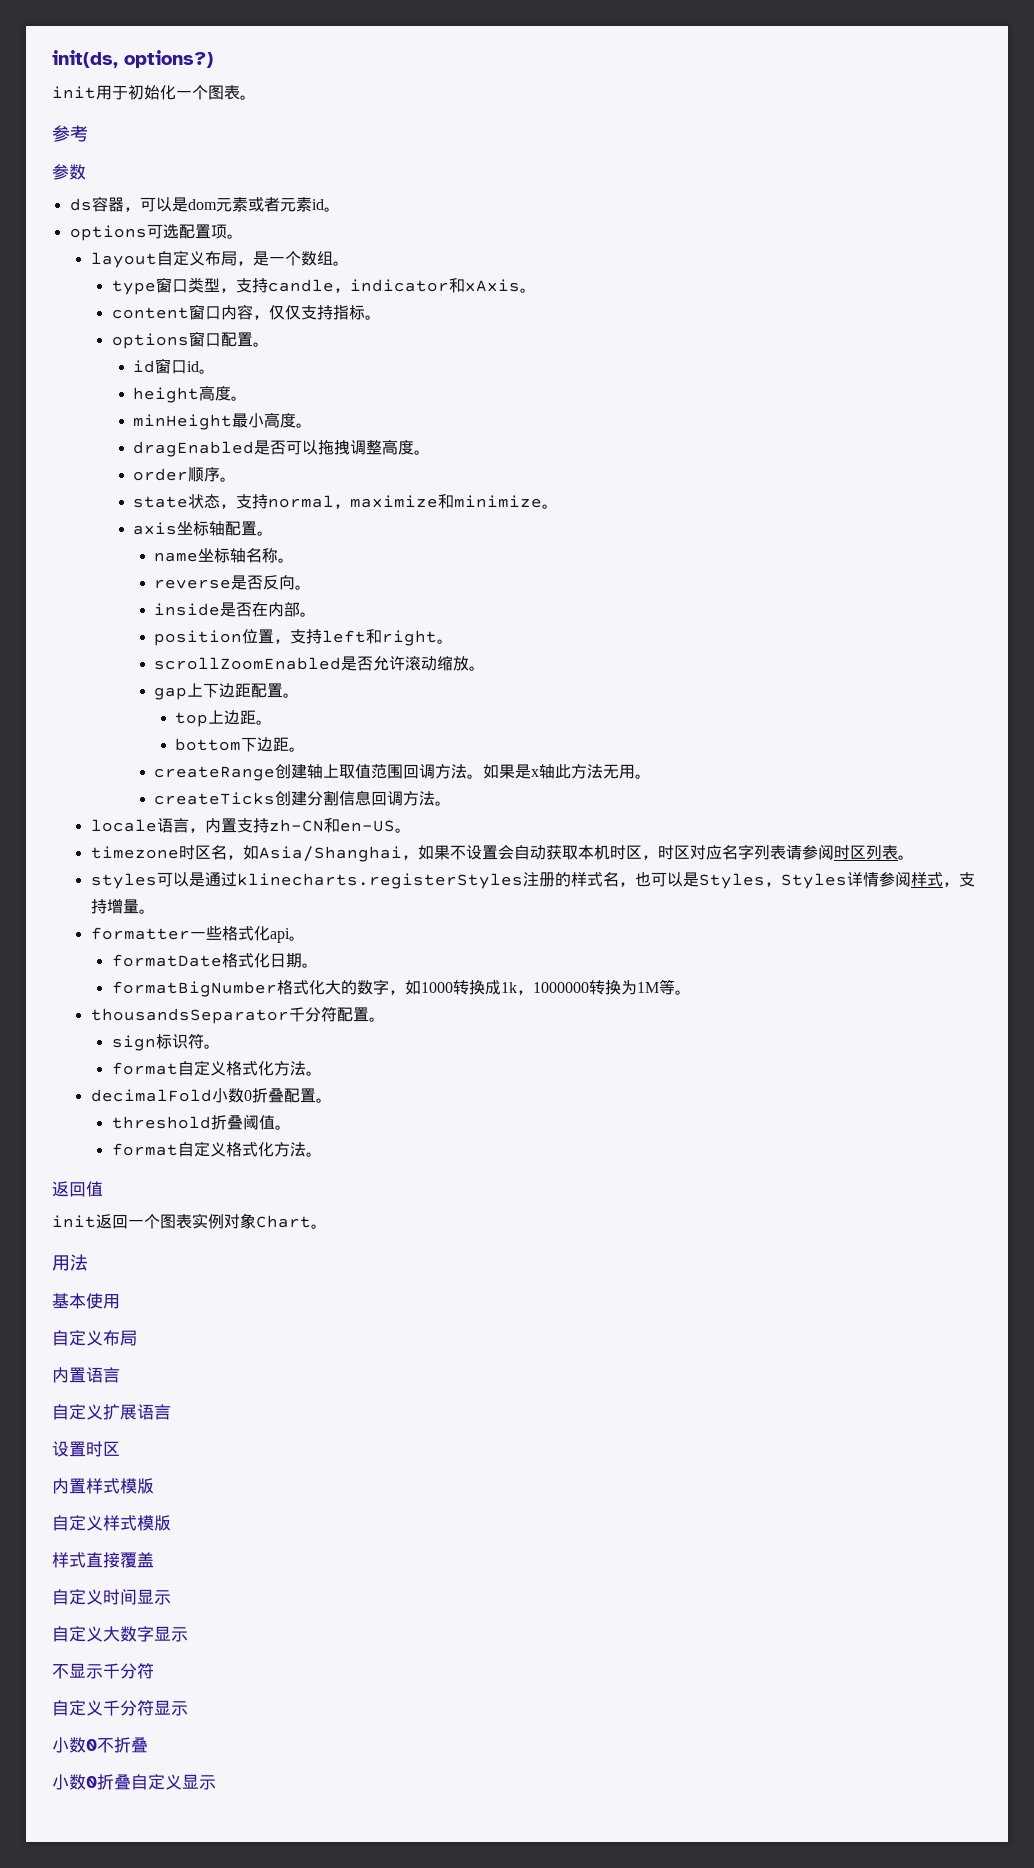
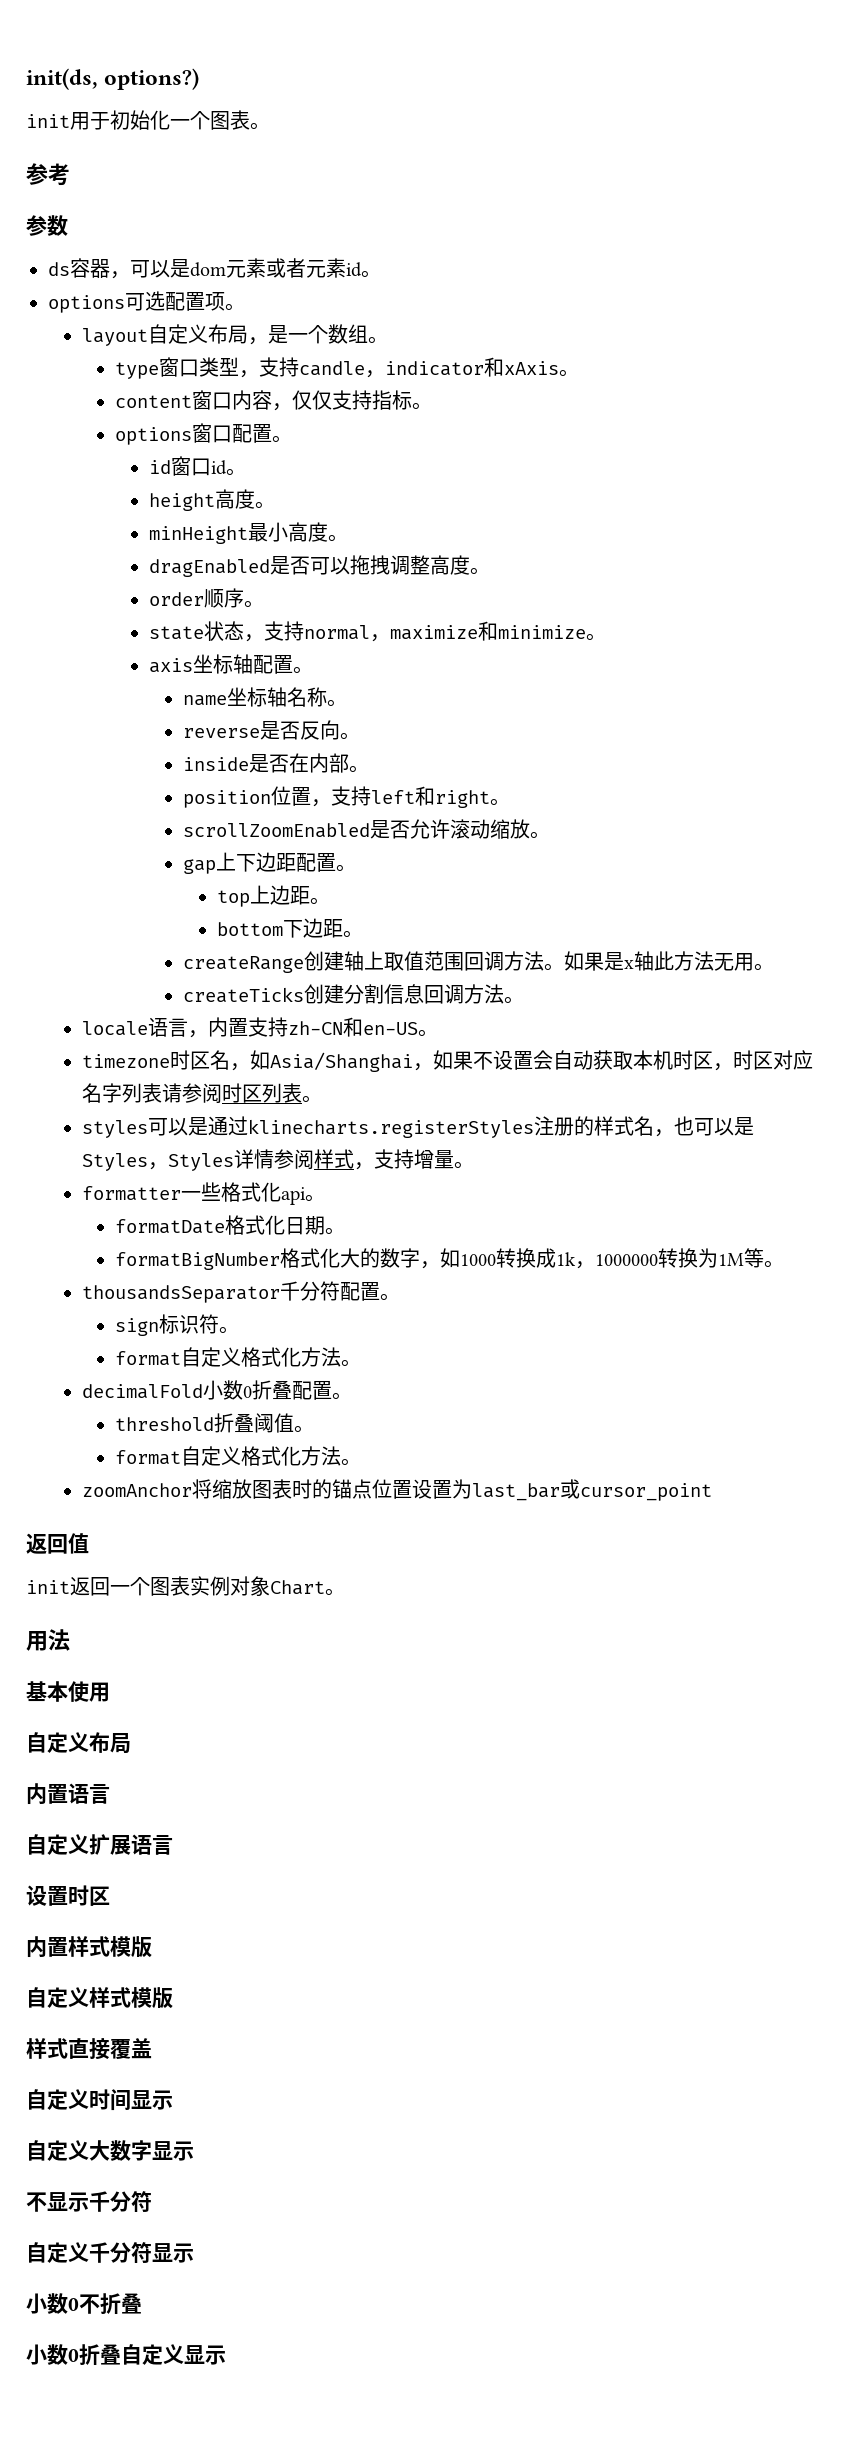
+ zoomAnchor将缩放图表时的锚点位置设置为last_bar或cursor_point

